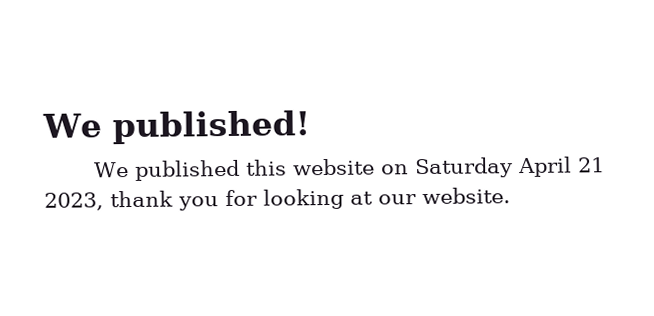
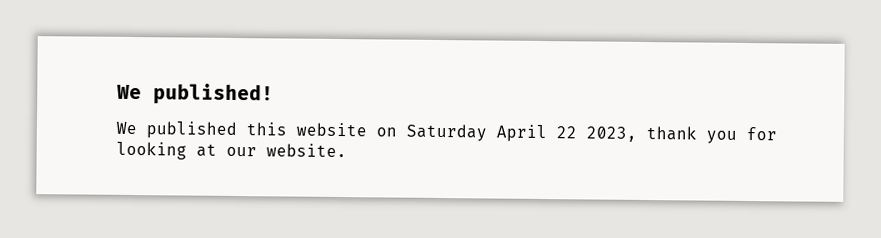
- We published this website on Saturday April 21 2023, thank you for looking at our website.
+ We published this website on Saturday April 22 2023, thank you for looking at our website.

